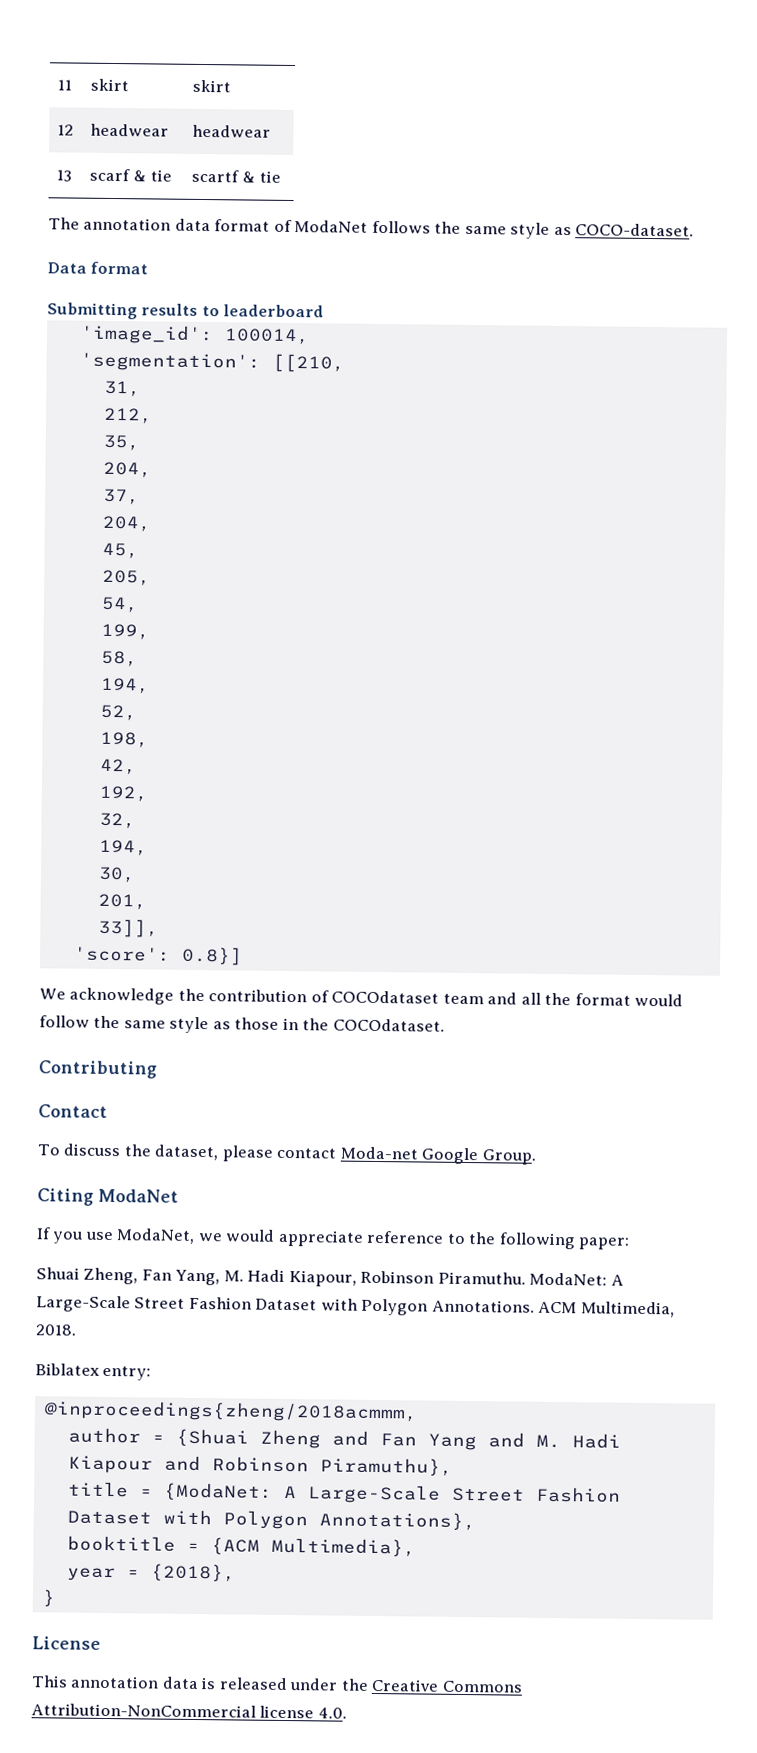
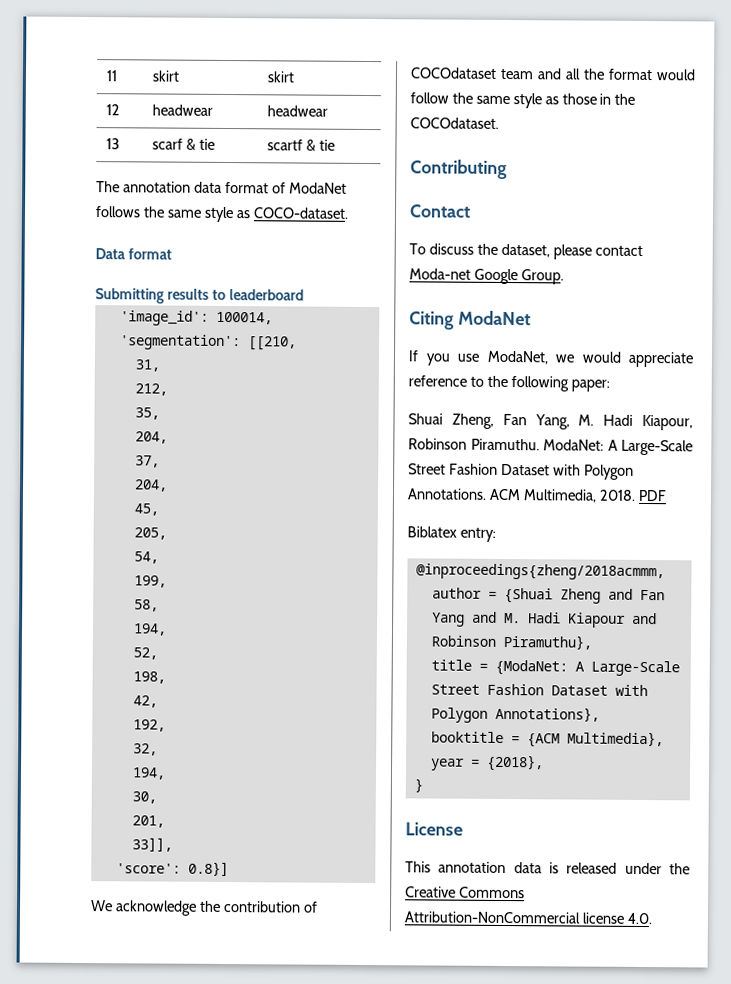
+ PDF

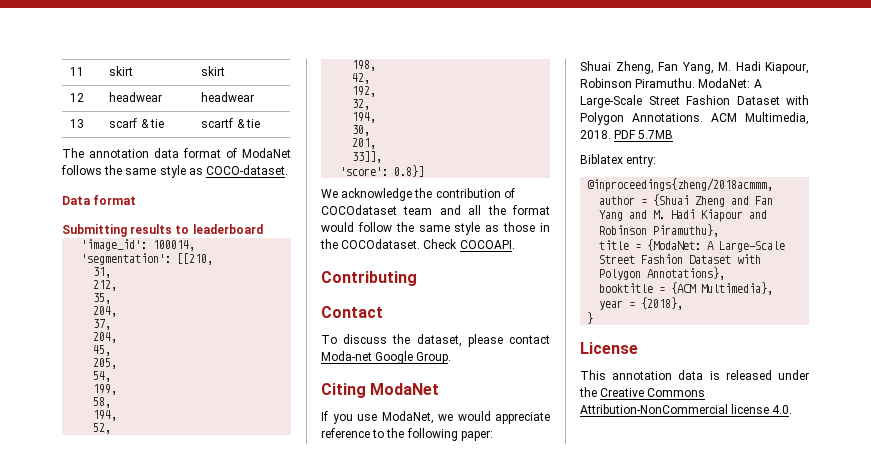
+ Check COCOAPI.
- PDF
+ PDF 5.7MB

